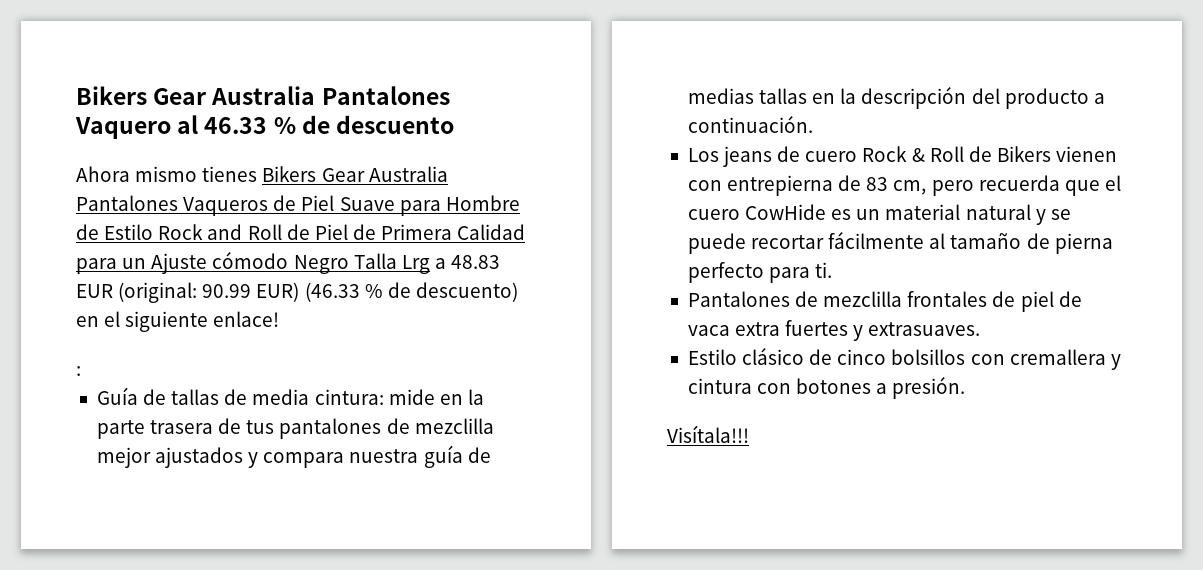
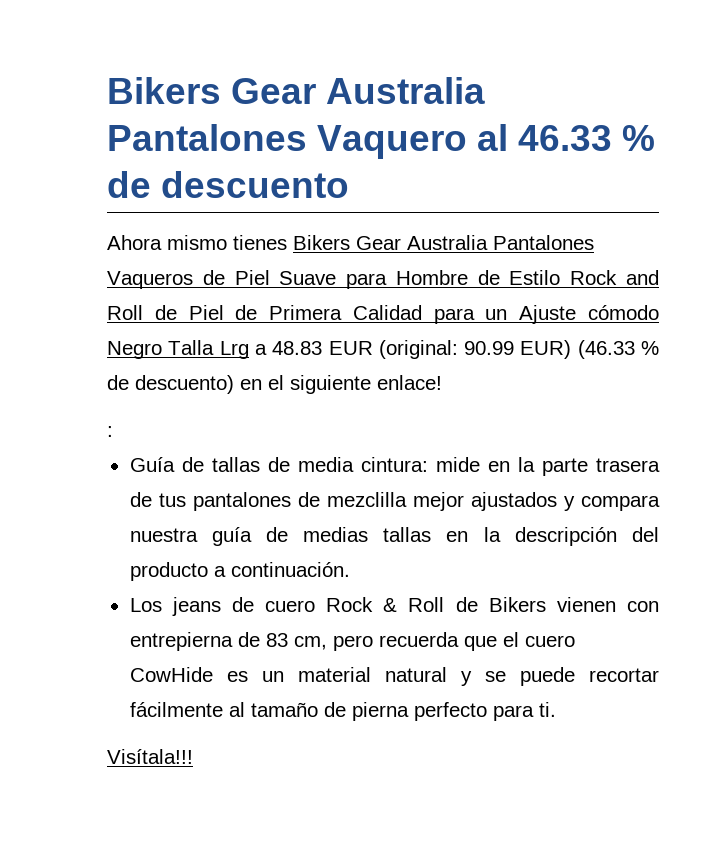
- Pantalones de mezclilla frontales de piel de vaca extra fuertes y extrasuaves.
- Estilo clásico de cinco bolsillos con cremallera y cintura con botones a presión.

